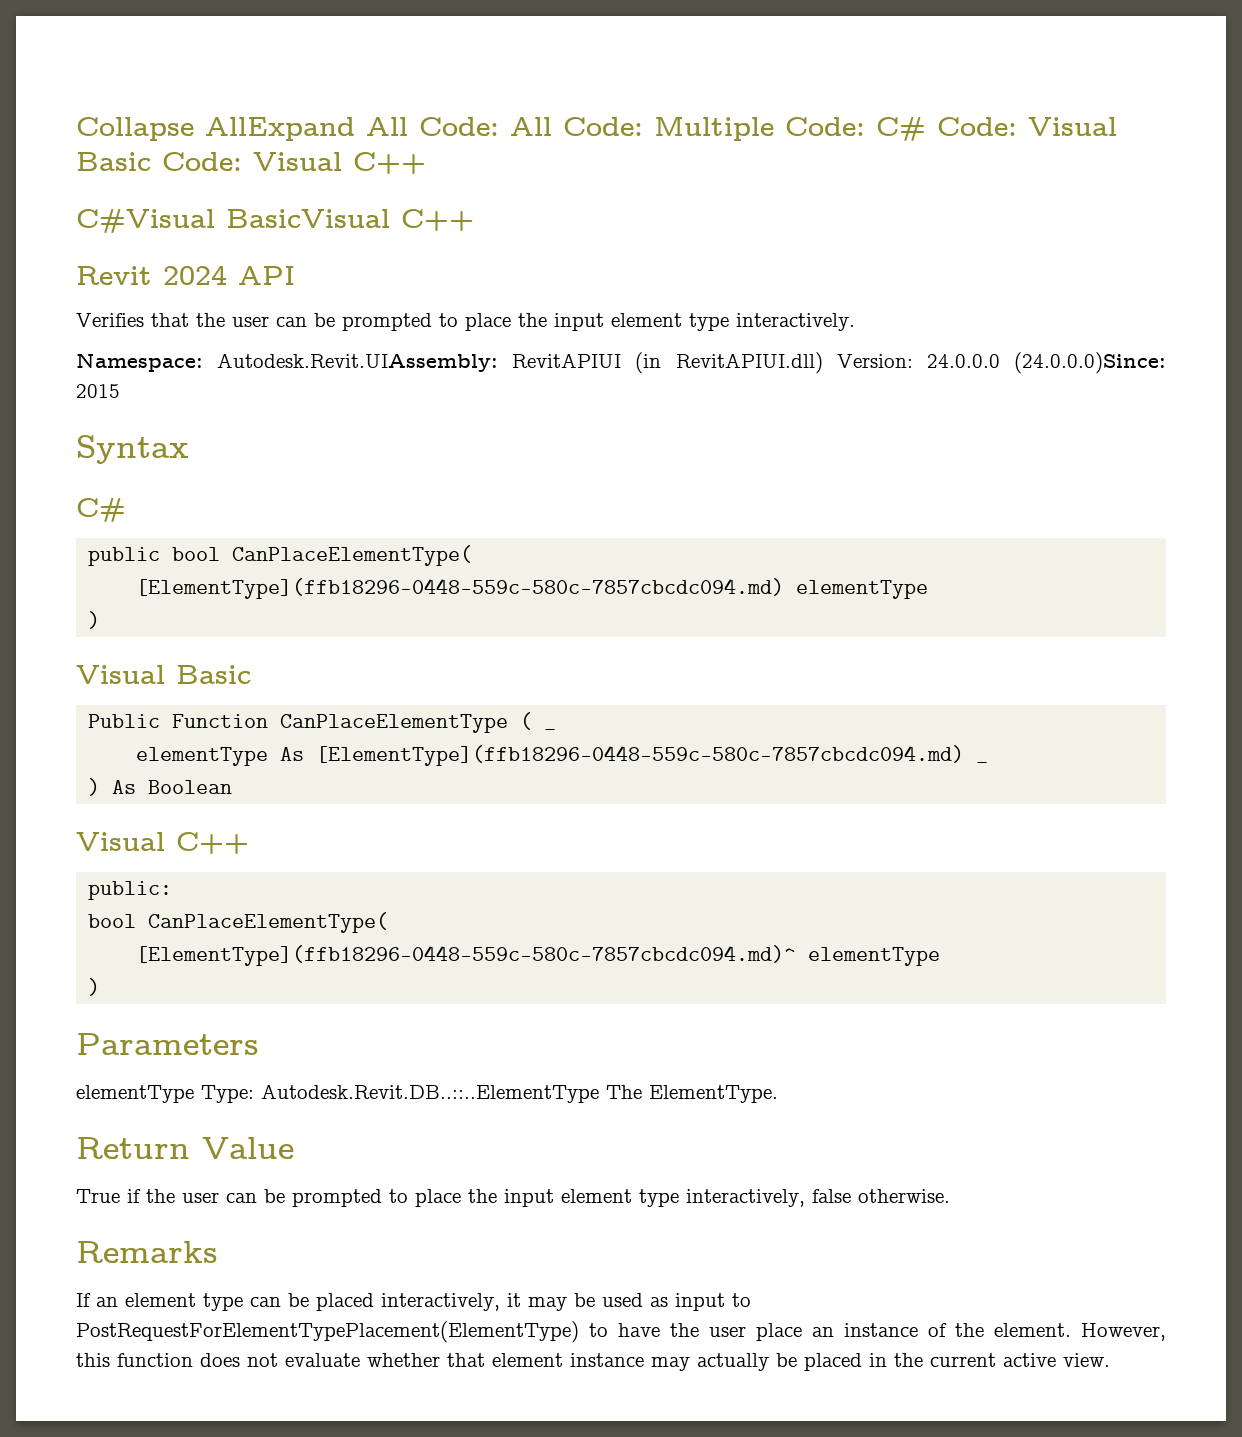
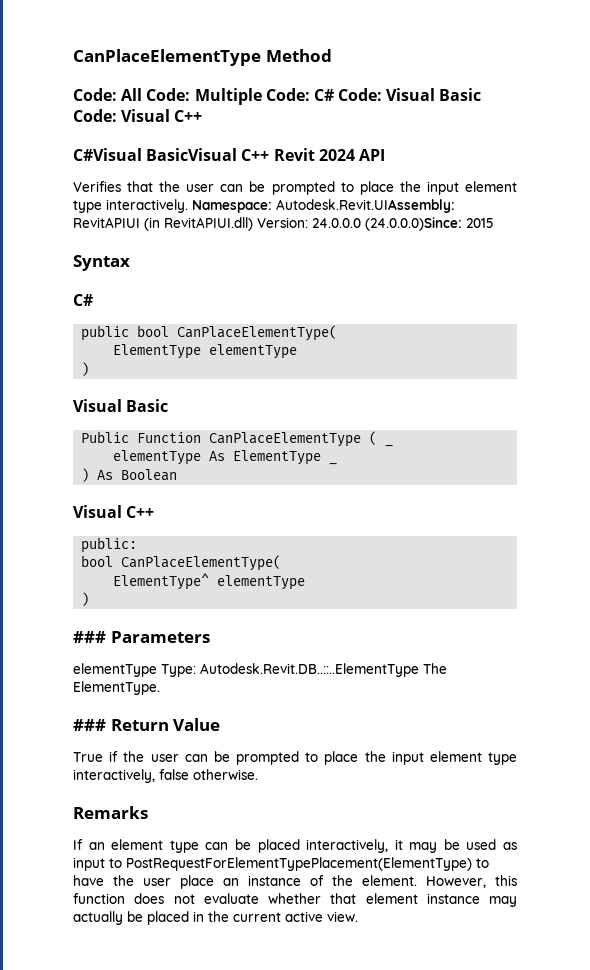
- Collapse AllExpand All Code: All Code: Multiple Code: C# Code: Visual Basic Code: Visual C++
+ CanPlaceElementType Method
+ Code: All Code: Multiple Code: C# Code: Visual Basic Code: Visual C++
- C#Visual BasicVisual C++
- Revit 2024 API
+ C#Visual BasicVisual C++ Revit 2024 API
- Verifies that the user can be prompted to place the input element type interactively.
- Namespace: Autodesk.Revit.UIAssembly: RevitAPIUI (in RevitAPIUI.dll) Version: 24.0.0.0 (24.0.0.0)Since: 2015
+ Verifies that the user can be prompted to place the input element type interactively. Namespace: Autodesk.Revit.UIAssembly: RevitAPIUI (in RevitAPIUI.dll) Version: 24.0.0.0 (24.0.0.0)Since: 2015
- [ElementType](ffb18296-0448-559c-580c-7857cbcdc094.md) elementType
+ ElementType elementType
- elementType As [ElementType](ffb18296-0448-559c-580c-7857cbcdc094.md) _
+ elementType As ElementType _
- [ElementType](ffb18296-0448-559c-580c-7857cbcdc094.md)^ elementType
+ ElementType^ elementType
  )
- Parameters
+ ### Parameters
- Return Value
+ ### Return Value

